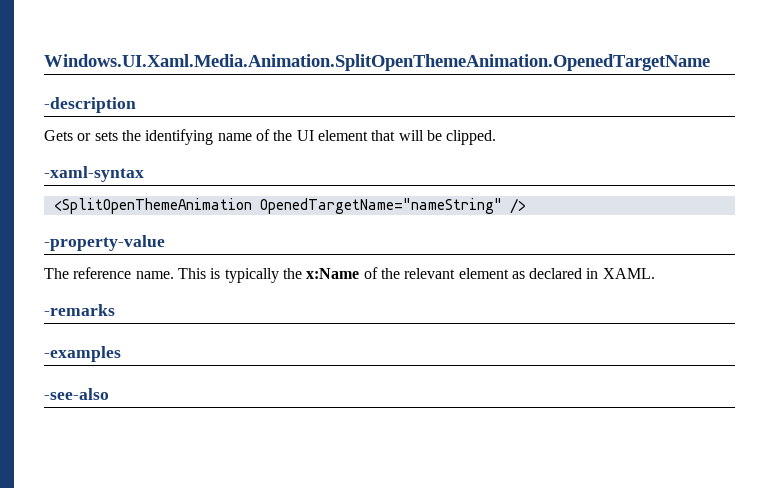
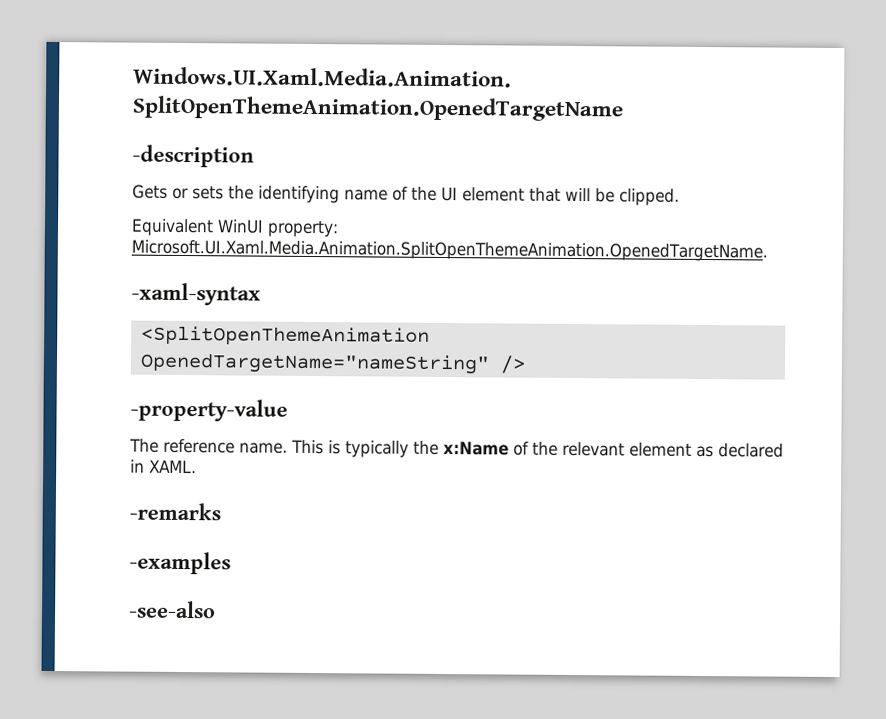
+ Equivalent WinUI property: Microsoft.UI.Xaml.Media.Animation.SplitOpenThemeAnimation.OpenedTargetName.

